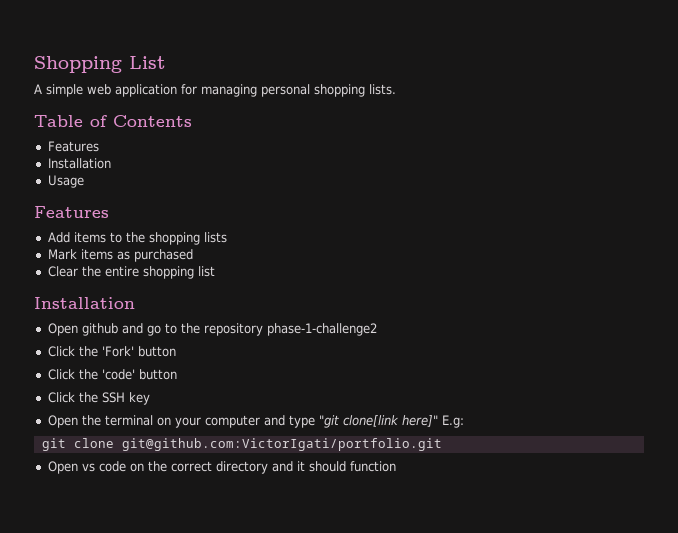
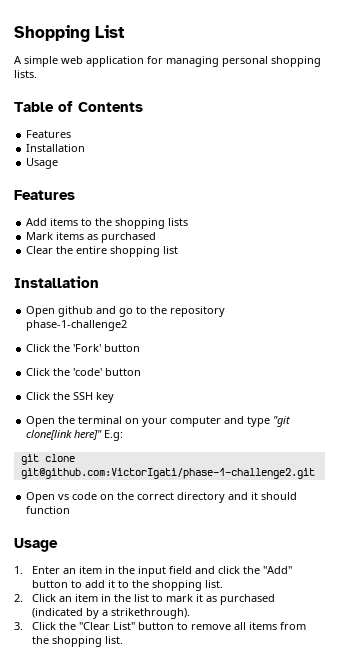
- git clone git@github.com:VictorIgati/portfolio.git
+ git clone git@github.com:VictorIgati/phase-1-challenge2.git
  Open vs code on the correct directory and it should function
+ Usage
+ 1. Enter an item in the input field and click the "Add" button to add it to the shopping list.
+ 2. Click an item in the list to mark it as purchased (indicated by a strikethrough).
+ 3. Click the "Clear List" button to remove all items from the shopping list.

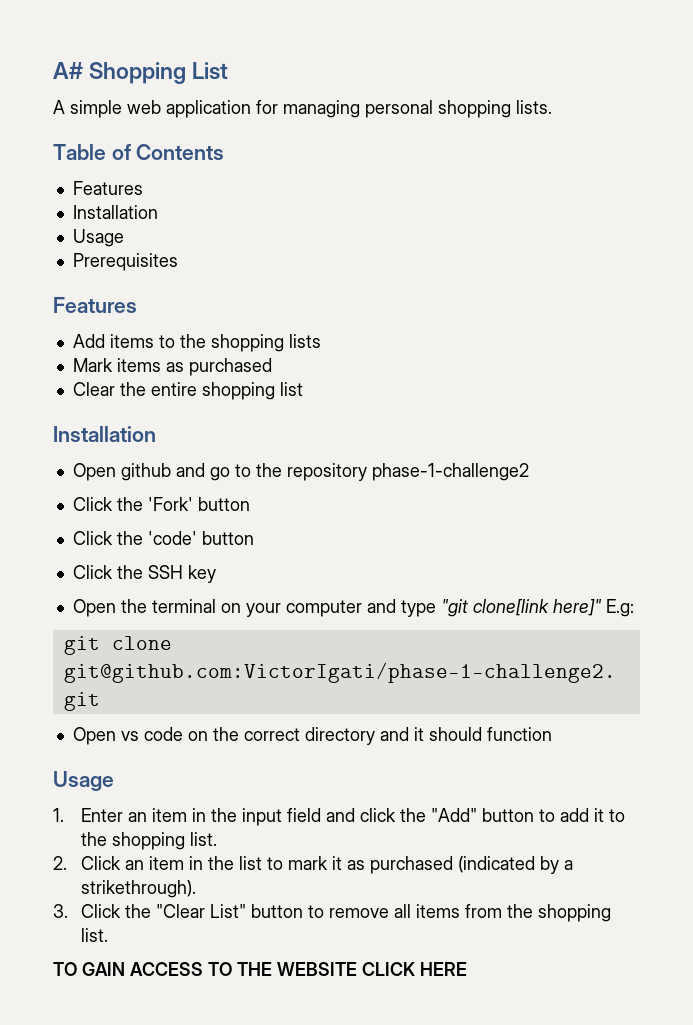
- Shopping List
+ A# Shopping List
+ Prerequisites
+ TO GAIN ACCESS TO THE WEBSITE CLICK HERE

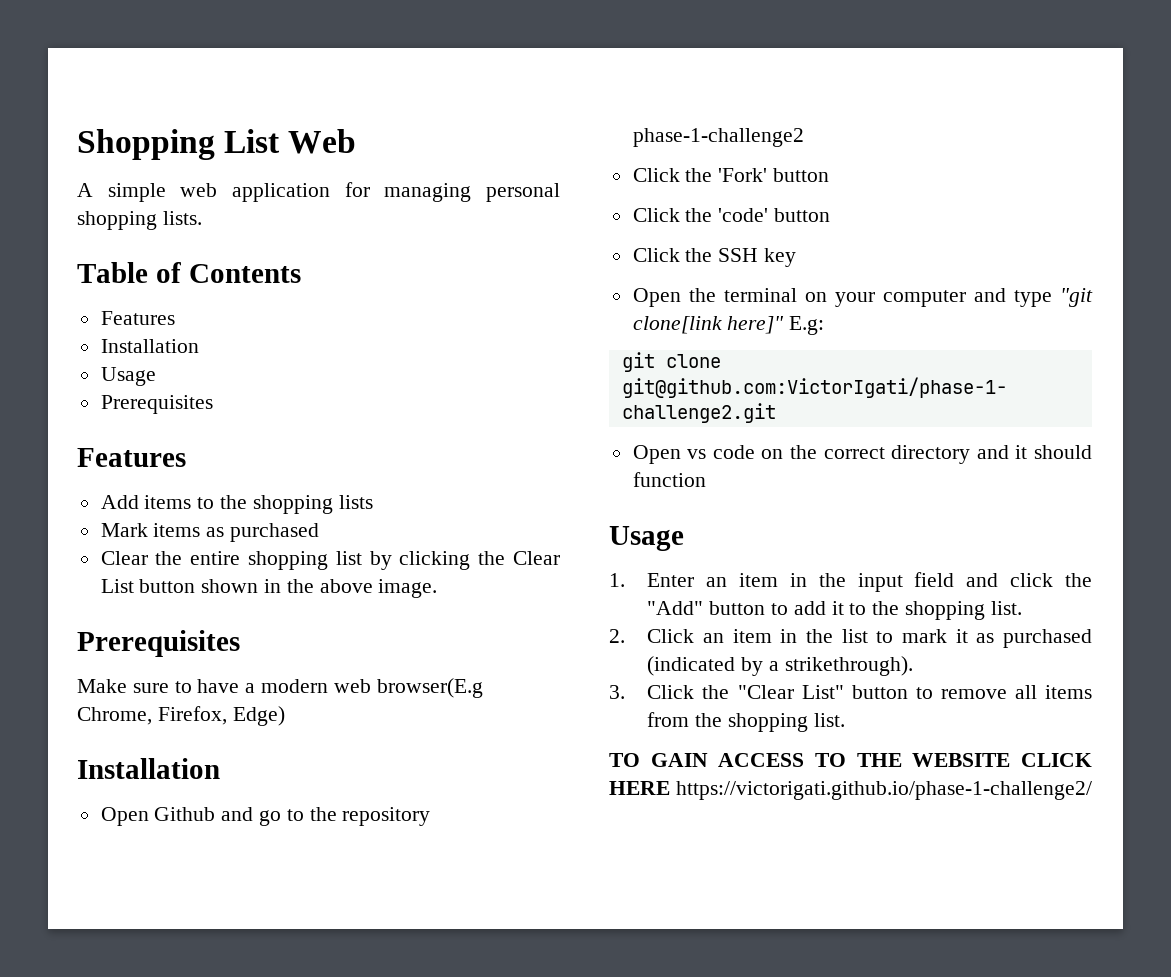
- A# Shopping List
+ Shopping List Web
- Clear the entire shopping list
+ Clear the entire shopping list by clicking the Clear List button shown in the above image.
+ Prerequisites
+ Make sure to have a modern web browser(E.g Chrome, Firefox, Edge)
- Open github and go to the repository phase-1-challenge2
+ Open Github and go to the repository phase-1-challenge2
- TO GAIN ACCESS TO THE WEBSITE CLICK HERE
+ TO GAIN ACCESS TO THE WEBSITE CLICK HERE https://victorigati.github.io/phase-1-challenge2/

